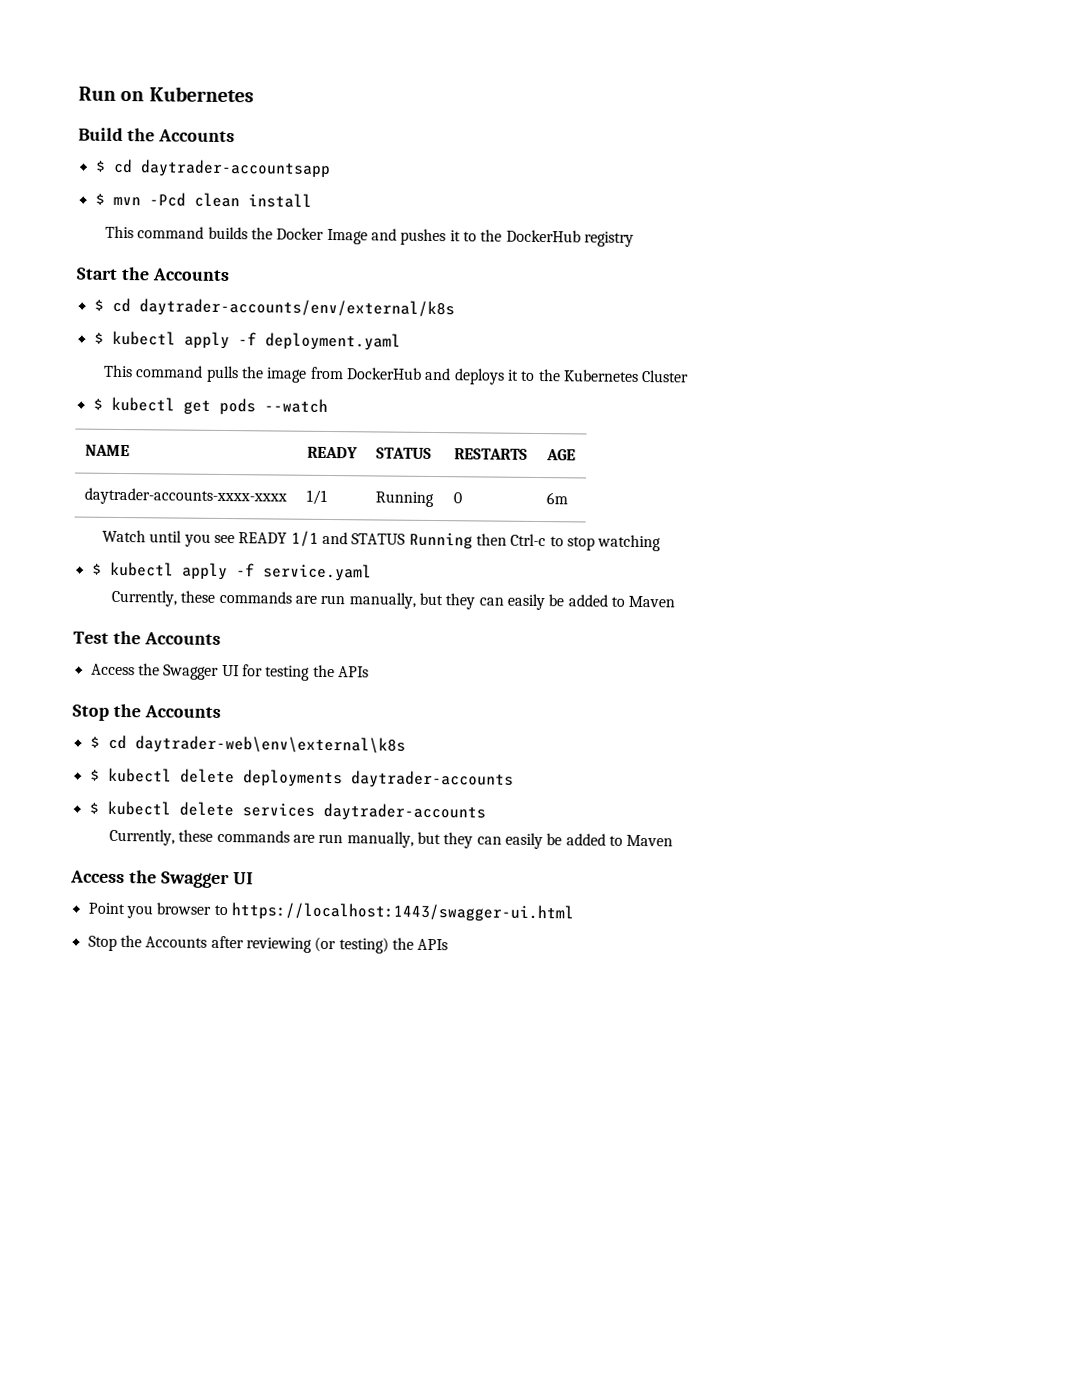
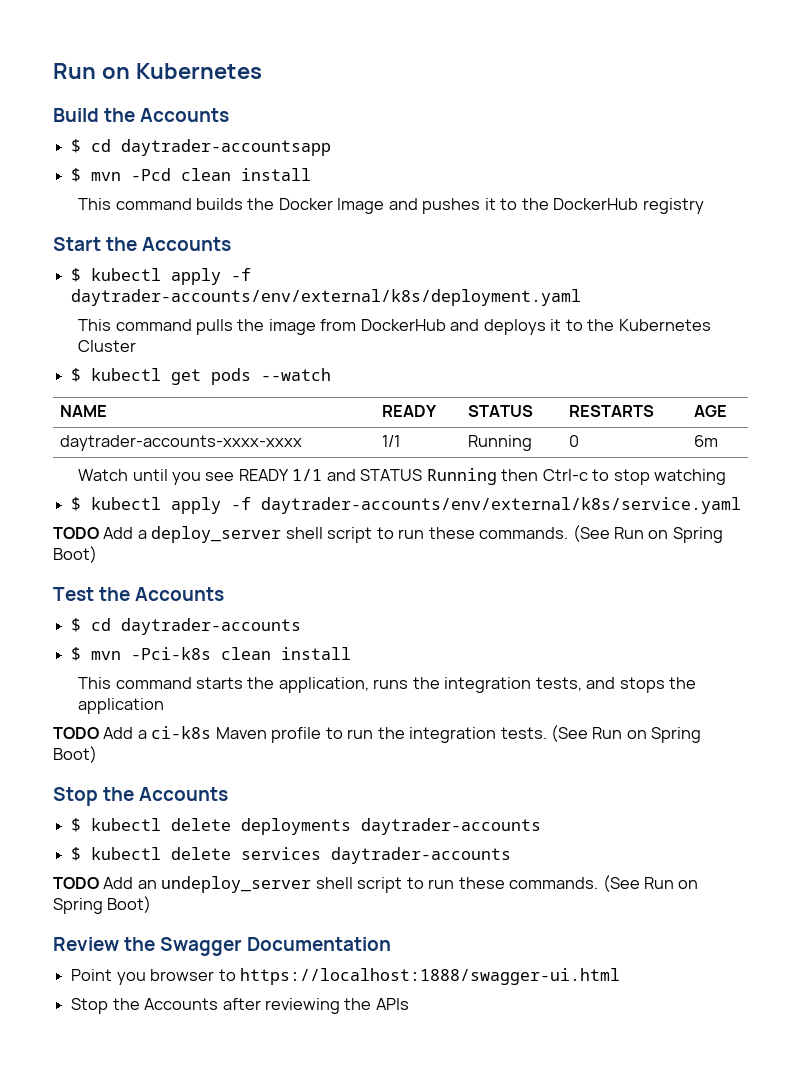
- $ cd daytrader-accounts/env/external/k8s
- $ kubectl apply -f deployment.yaml
+ $ kubectl apply -f daytrader-accounts/env/external/k8s/deployment.yaml
- $ kubectl apply -f service.yaml
- Currently, these commands are run manually, but they can easily be added to Maven
+ $ kubectl apply -f daytrader-accounts/env/external/k8s/service.yaml
+ TODO Add a deploy_server shell script to run these commands. (See Run on Spring Boot)
  Test the Accounts
- Access the Swagger UI for testing the APIs
+ $ cd daytrader-accounts
+ $ mvn -Pci-k8s clean install
+ This command starts the application, runs the integration tests, and stops the application
+ TODO Add a ci-k8s Maven profile to run the integration tests. (See Run on Spring Boot)
  Stop the Accounts
- $ cd daytrader-web\env\external\k8s
  $ kubectl delete services daytrader-accounts
- Currently, these commands are run manually, but they can easily be added to Maven
- Access the Swagger UI
+ TODO Add an undeploy_server shell script to run these commands. (See Run on Spring Boot)
+ Review the Swagger Documentation
- Point you browser to https://localhost:1443/swagger-ui.html
+ Point you browser to https://localhost:1888/swagger-ui.html
- Stop the Accounts after reviewing (or testing) the APIs
+ Stop the Accounts after reviewing the APIs

